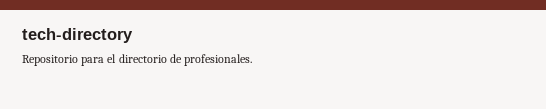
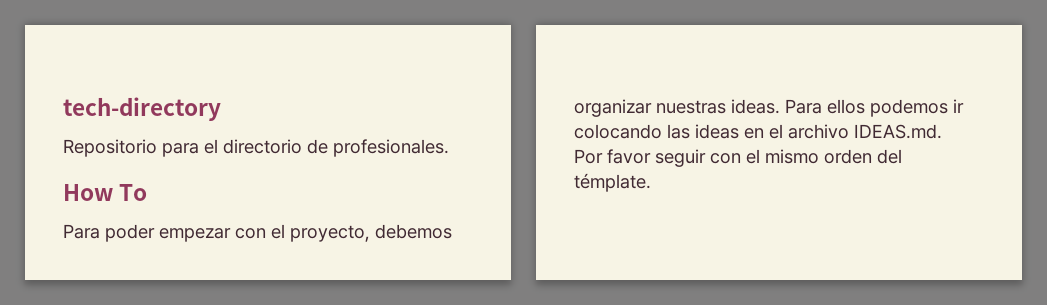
+ How To
+ Para poder empezar con el proyecto, debemos organizar nuestras ideas. Para ellos podemos ir colocando las ideas en el archivo IDEAS.md. Por favor seguir con el mismo orden del témplate.

